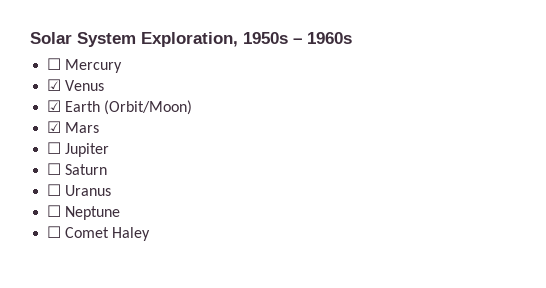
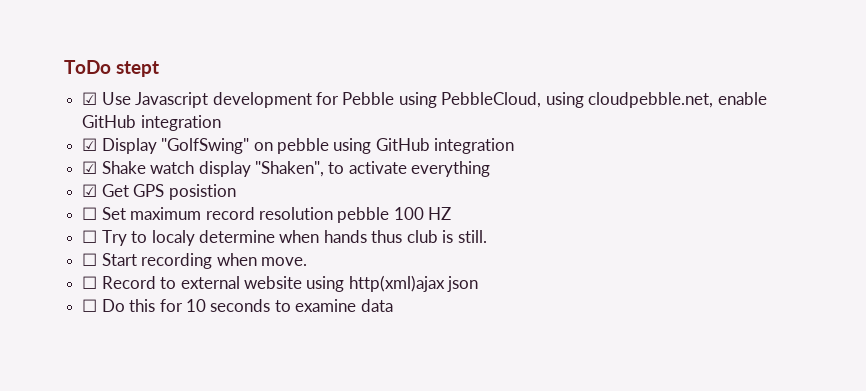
- Solar System Exploration, 1950s – 1960s
- ☐ Mercury
- ☑ Venus
- ☑ Earth (Orbit/Moon)
- ☑ Mars
- ☐ Jupiter
- ☐ Saturn
- ☐ Uranus
- ☐ Neptune
- ☐ Comet Haley
+ ToDo stept
+ ☑ Use Javascript development for Pebble using PebbleCloud, using cloudpebble.net, enable GitHub integration
+ ☑ Display "GolfSwing" on pebble using GitHub integration
+ ☑ Shake watch display "Shaken", to activate everything
+ ☑ Get GPS posistion
+ ☐ Set maximum record resolution pebble 100 HZ
+ ☐ Try to localy determine when hands thus club is still.
+ ☐ Start recording when move.
+ ☐ Record to external website using http(xml)ajax json
+ ☐ Do this for 10 seconds to examine data

